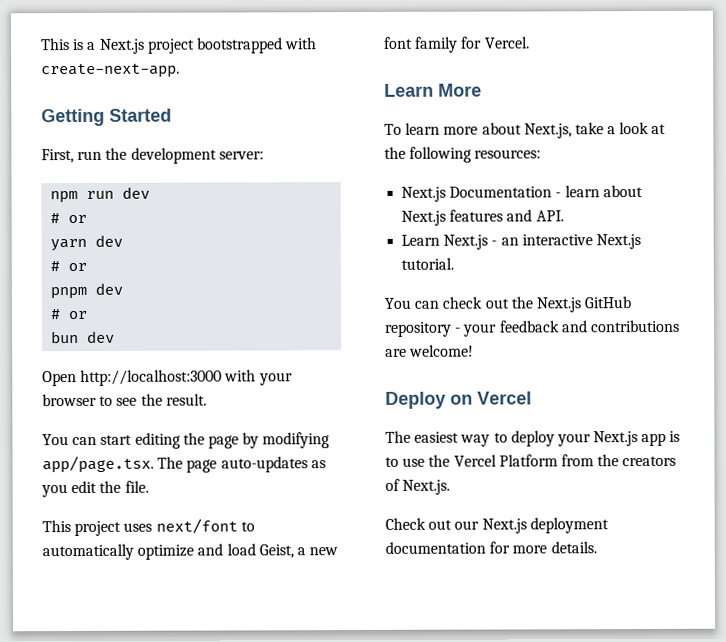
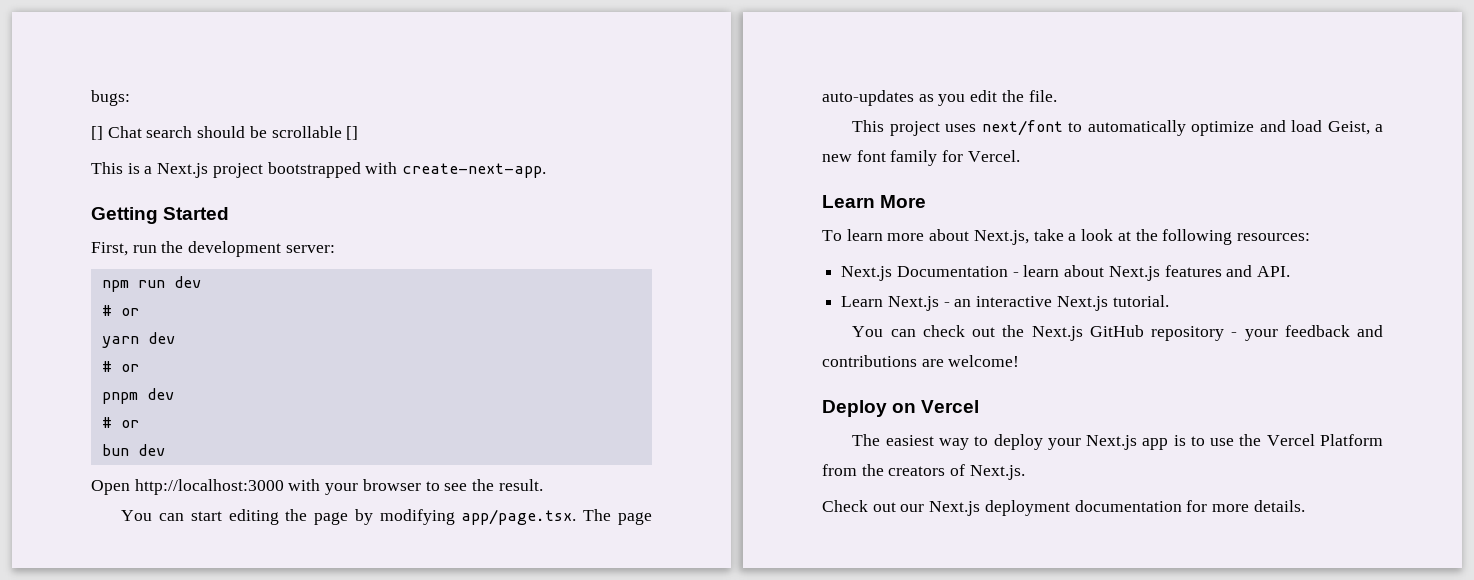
+ bugs:
+ [] Chat search should be scrollable []

